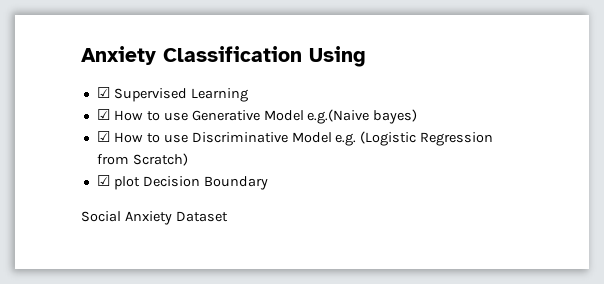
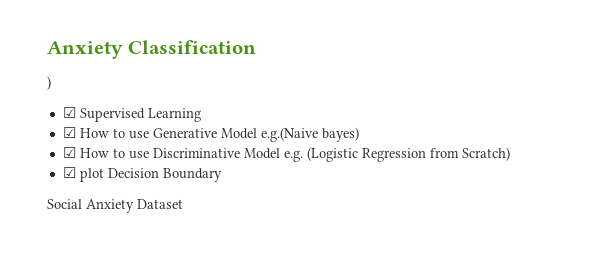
- Anxiety Classification Using
+ Anxiety Classification
+ )

